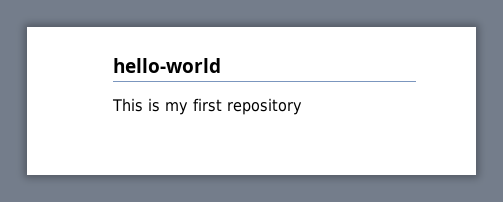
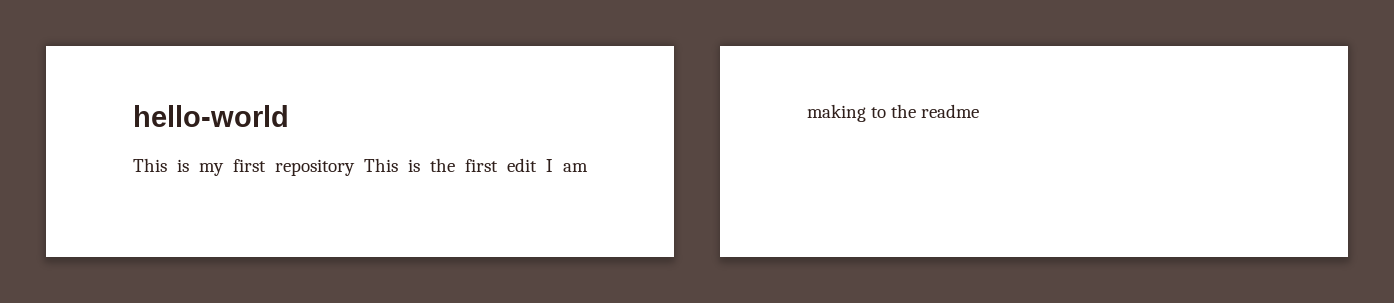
- This is my first repository
+ This is my first repository This is the first edit I am making to the readme

